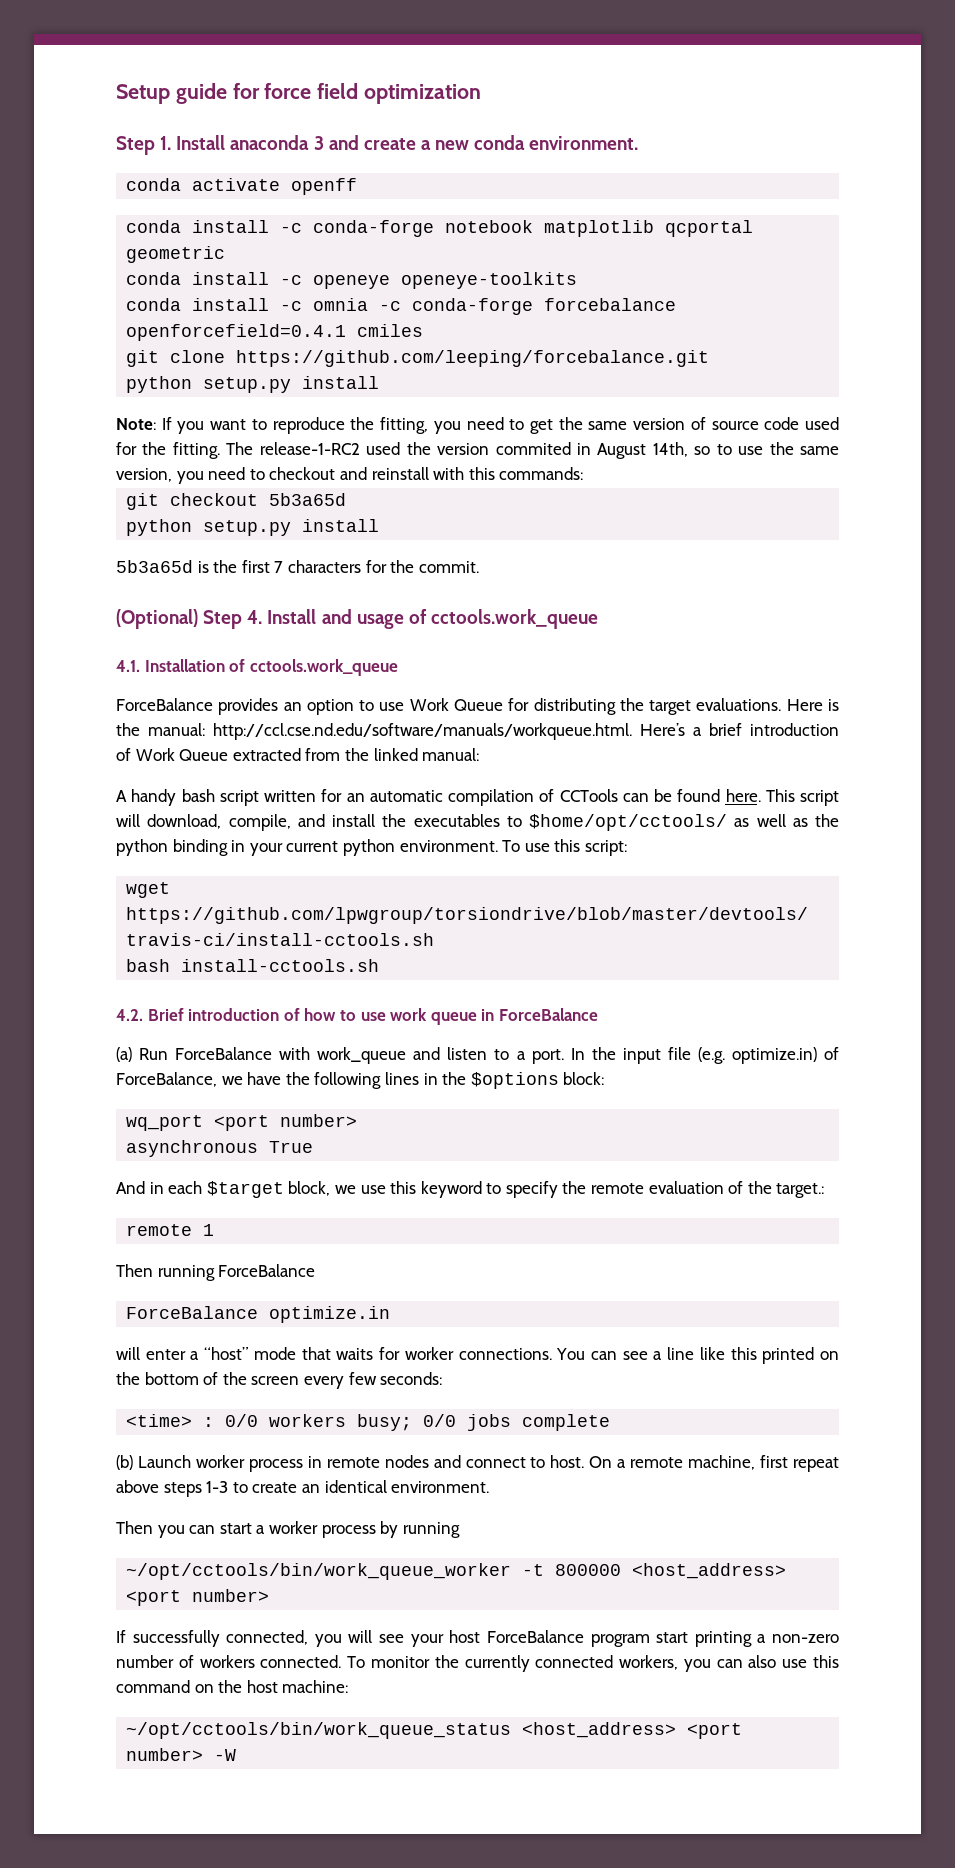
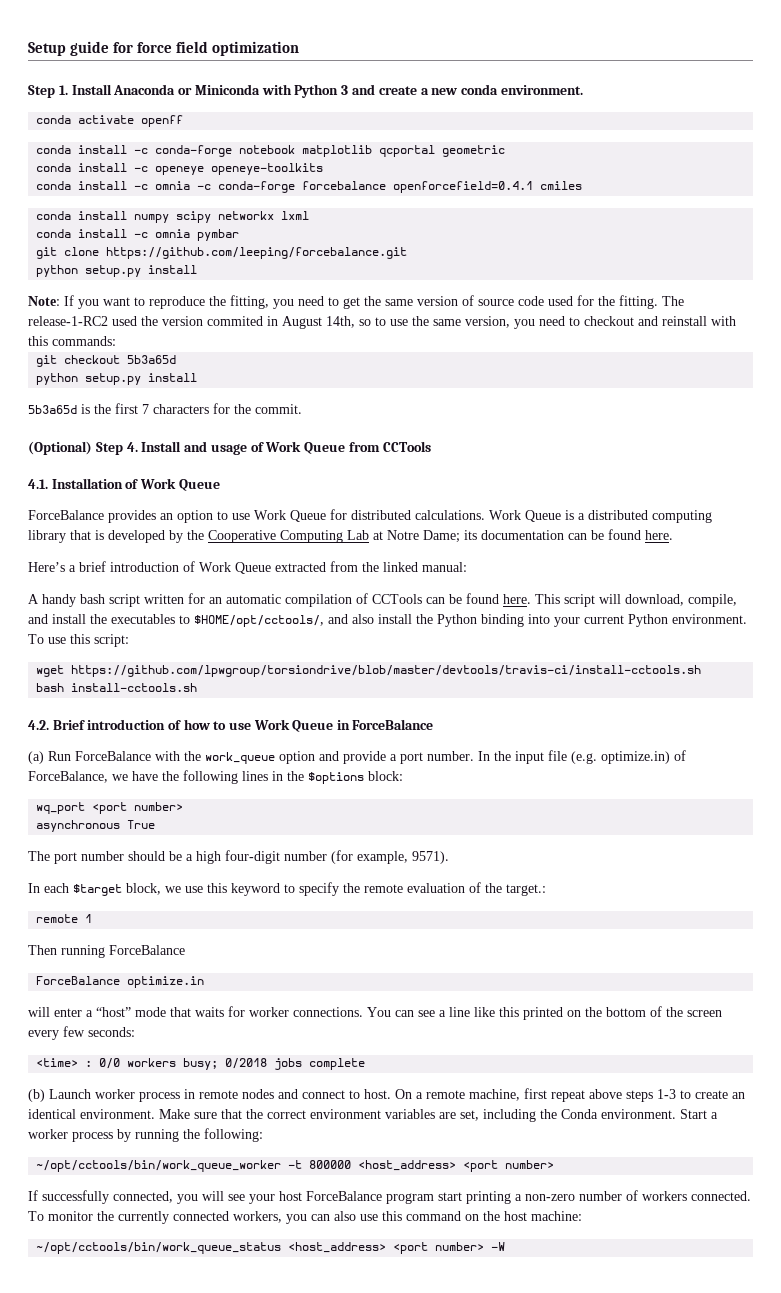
- Step 1. Install anaconda 3 and create a new conda environment.
+ Step 1. Install Anaconda or Miniconda with Python 3 and create a new conda environment.
+ conda install numpy scipy networkx lxml
+ conda install -c omnia pymbar
- (Optional) Step 4. Install and usage of cctools.work_queue
+ (Optional) Step 4. Install and usage of Work Queue from CCTools
- 4.1. Installation of cctools.work_queue
+ 4.1. Installation of Work Queue
- ForceBalance provides an option to use Work Queue for distributing the target evaluations. Here is the manual: http://ccl.cse.nd.edu/software/manuals/workqueue.html. Here’s a brief introduction of Work Queue extracted from the linked manual:
+ ForceBalance provides an option to use Work Queue for distributed calculations. Work Queue is a distributed computing library that is developed by the Cooperative Computing Lab at Notre Dame; its documentation can be found here.
+ Here’s a brief introduction of Work Queue extracted from the linked manual:
- This script will download, compile, and install the executables to $home/opt/cctools/ as well as the python binding in your current python environment.
+ This script will download, compile, and install the executables to $HOME/opt/cctools/, and also install the Python binding into your current Python environment.
- 4.2. Brief introduction of how to use work queue in ForceBalance
+ 4.2. Brief introduction of how to use Work Queue in ForceBalance
- (a) Run ForceBalance with work_queue and listen to a port.
+ (a) Run ForceBalance with the work_queue option and provide a port number.
- And in each $target block, we use this keyword to specify the remote evaluation of the target.:
+ The port number should be a high four-digit number (for example, 9571).
+ In each $target block, we use this keyword to specify the remote evaluation of the target.:
- <time> : 0/0 workers busy; 0/0 jobs complete
+ <time> : 0/0 workers busy; 0/2018 jobs complete
- On a remote machine, first repeat above steps 1-3 to create an identical environment.
- Then you can start a worker process by running
+ On a remote machine, first repeat above steps 1-3 to create an identical environment. Make sure that the correct environment variables are set, including the Conda environment. Start a worker process by running the following:

